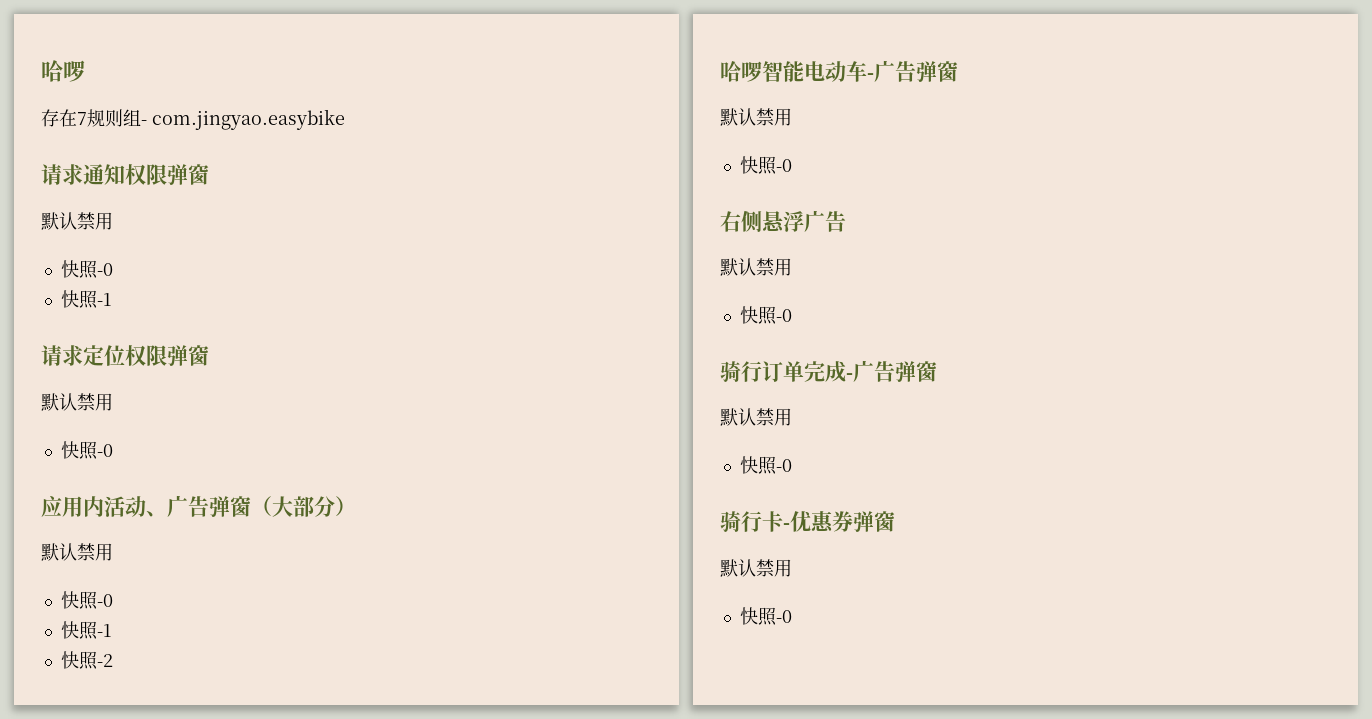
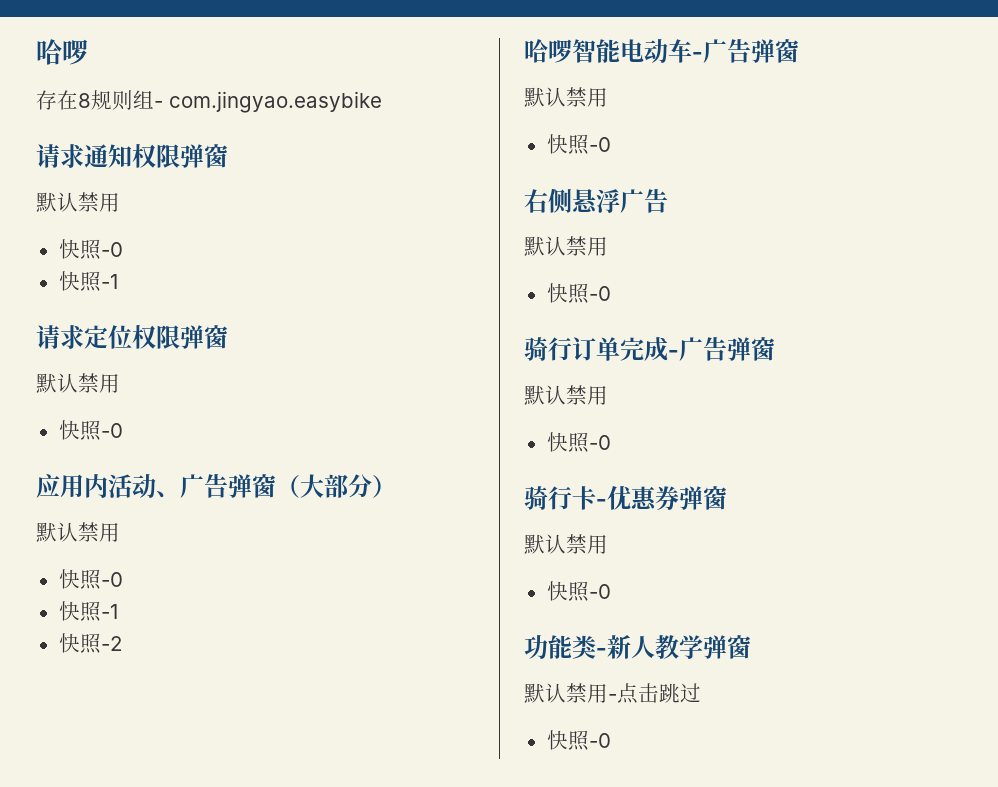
- 存在7规则组- com.jingyao.easybike
+ 存在8规则组- com.jingyao.easybike
+ 功能类-新人教学弹窗
+ 默认禁用-点击跳过
+ 快照-0

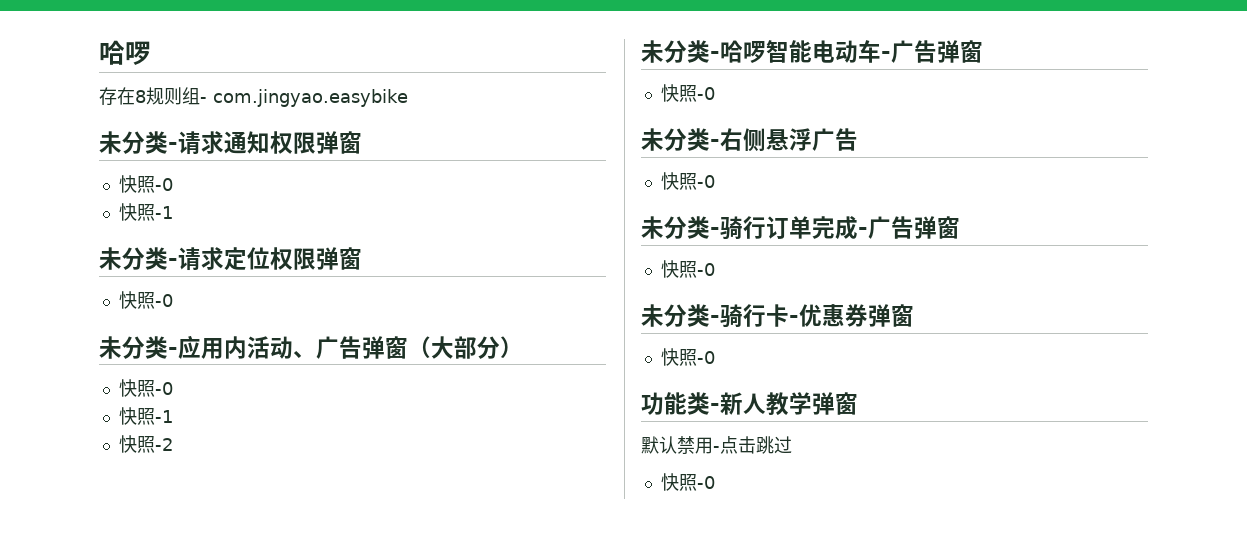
- 请求通知权限弹窗
- 默认禁用
+ 未分类-请求通知权限弹窗
  快照-0
  快照-1
- 请求定位权限弹窗
- 默认禁用
+ 未分类-请求定位权限弹窗
  快照-0
- 应用内活动、广告弹窗（大部分）
- 默认禁用
+ 未分类-应用内活动、广告弹窗（大部分）
- 哈啰智能电动车-广告弹窗
- 默认禁用
+ 未分类-哈啰智能电动车-广告弹窗
  快照-0
- 右侧悬浮广告
- 默认禁用
+ 未分类-右侧悬浮广告
  快照-0
- 骑行订单完成-广告弹窗
- 默认禁用
+ 未分类-骑行订单完成-广告弹窗
  快照-0
- 骑行卡-优惠券弹窗
- 默认禁用
+ 未分类-骑行卡-优惠券弹窗

